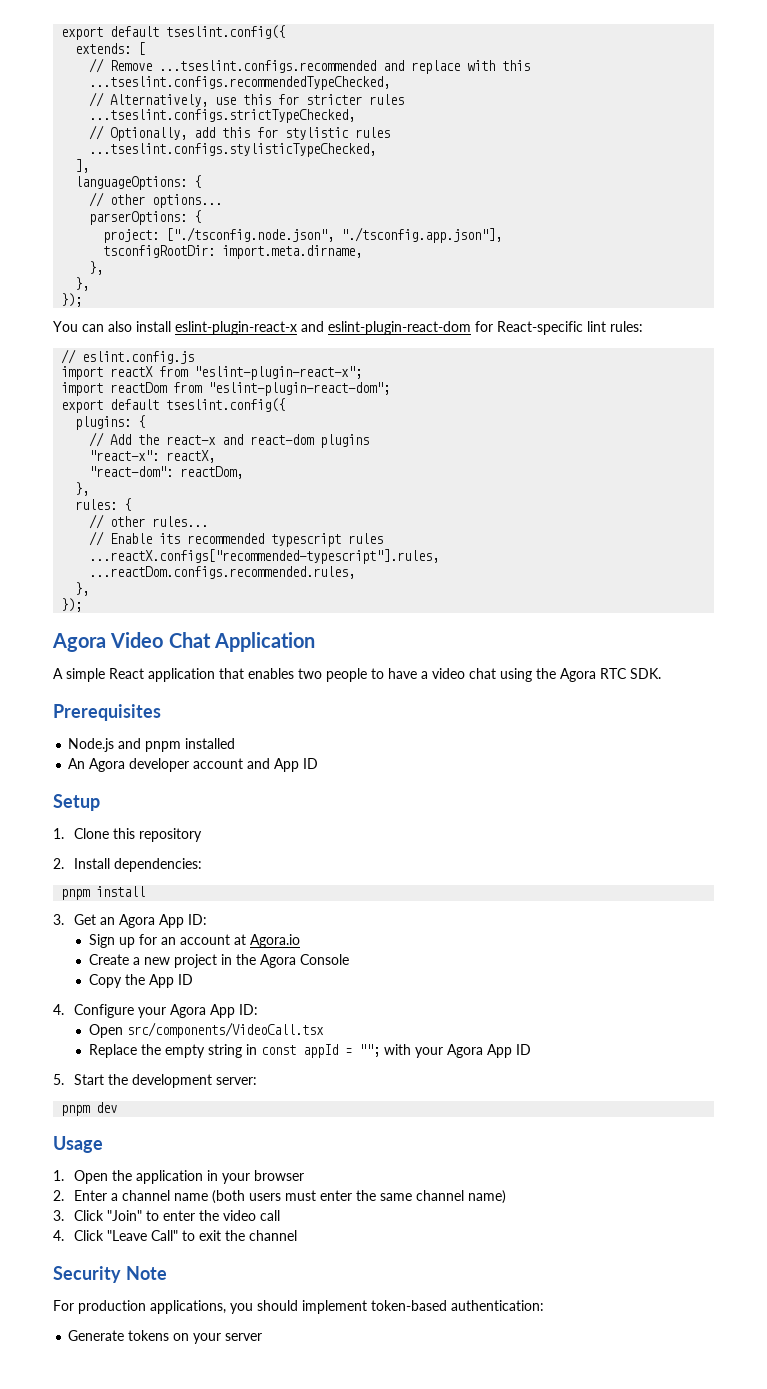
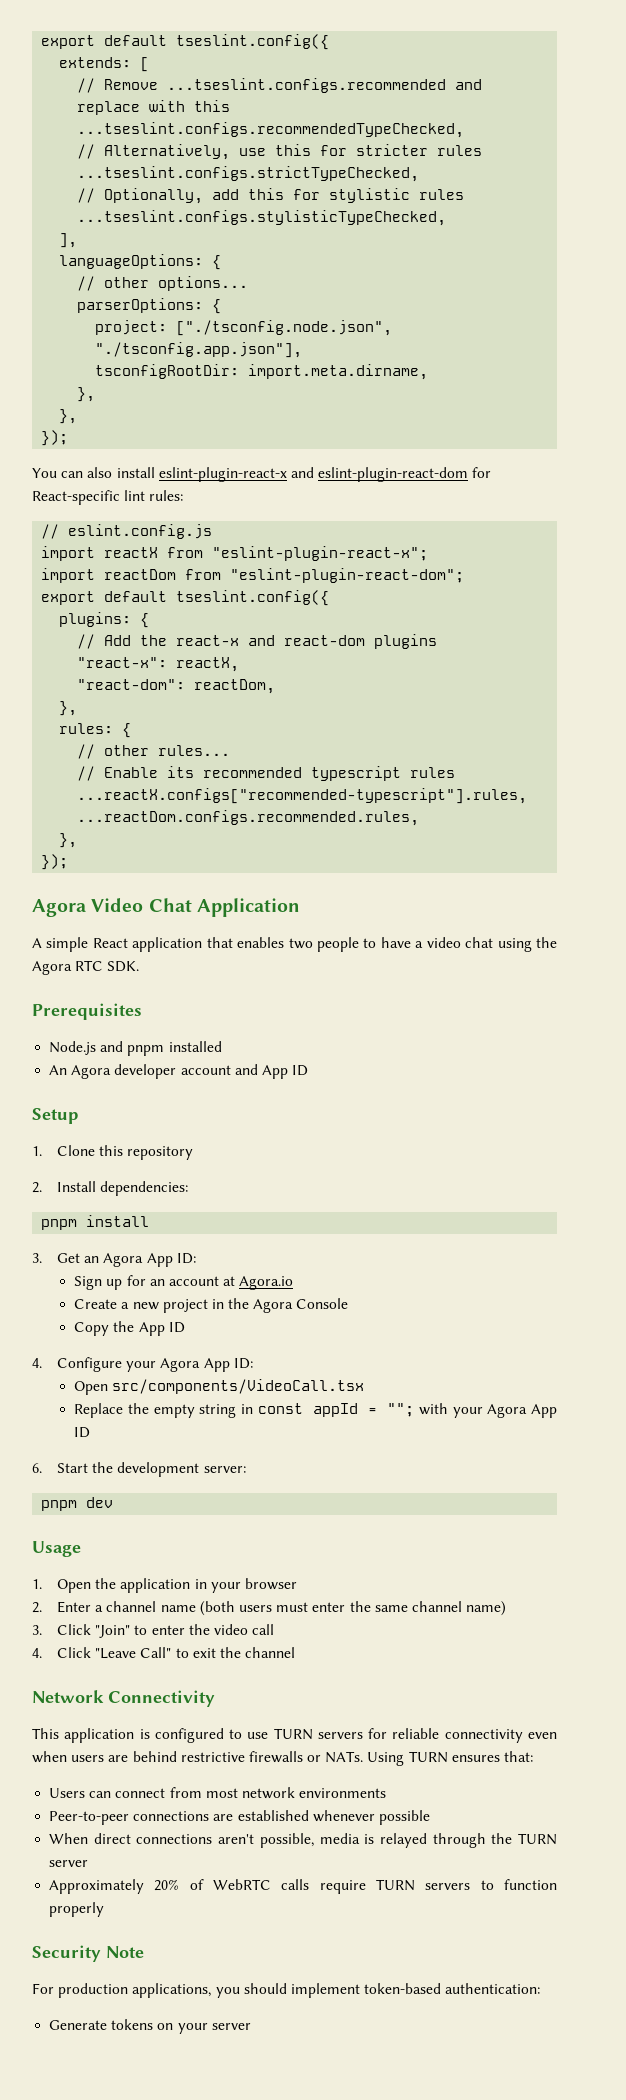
- 5. Start the development server:
+ 6. Start the development server:
+ Network Connectivity
+ This application is configured to use TURN servers for reliable connectivity even when users are behind restrictive firewalls or NATs. Using TURN ensures that:
+ Users can connect from most network environments
+ Peer-to-peer connections are established whenever possible
+ When direct connections aren't possible, media is relayed through the TURN server
+ Approximately 20% of WebRTC calls require TURN servers to function properly

